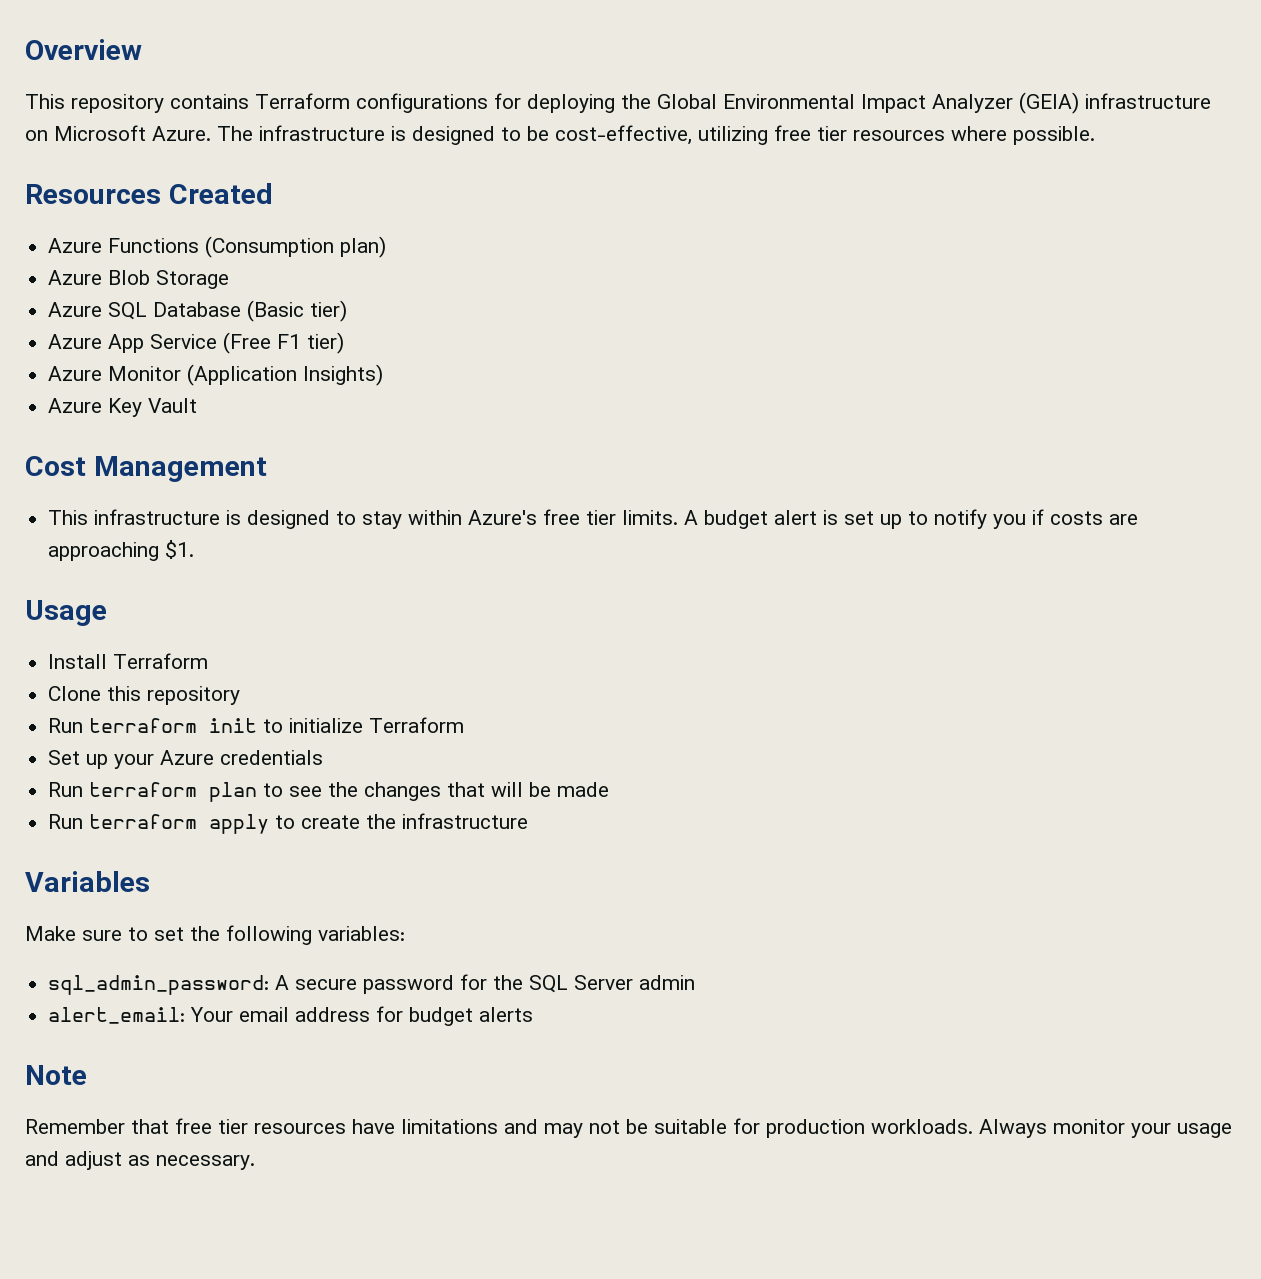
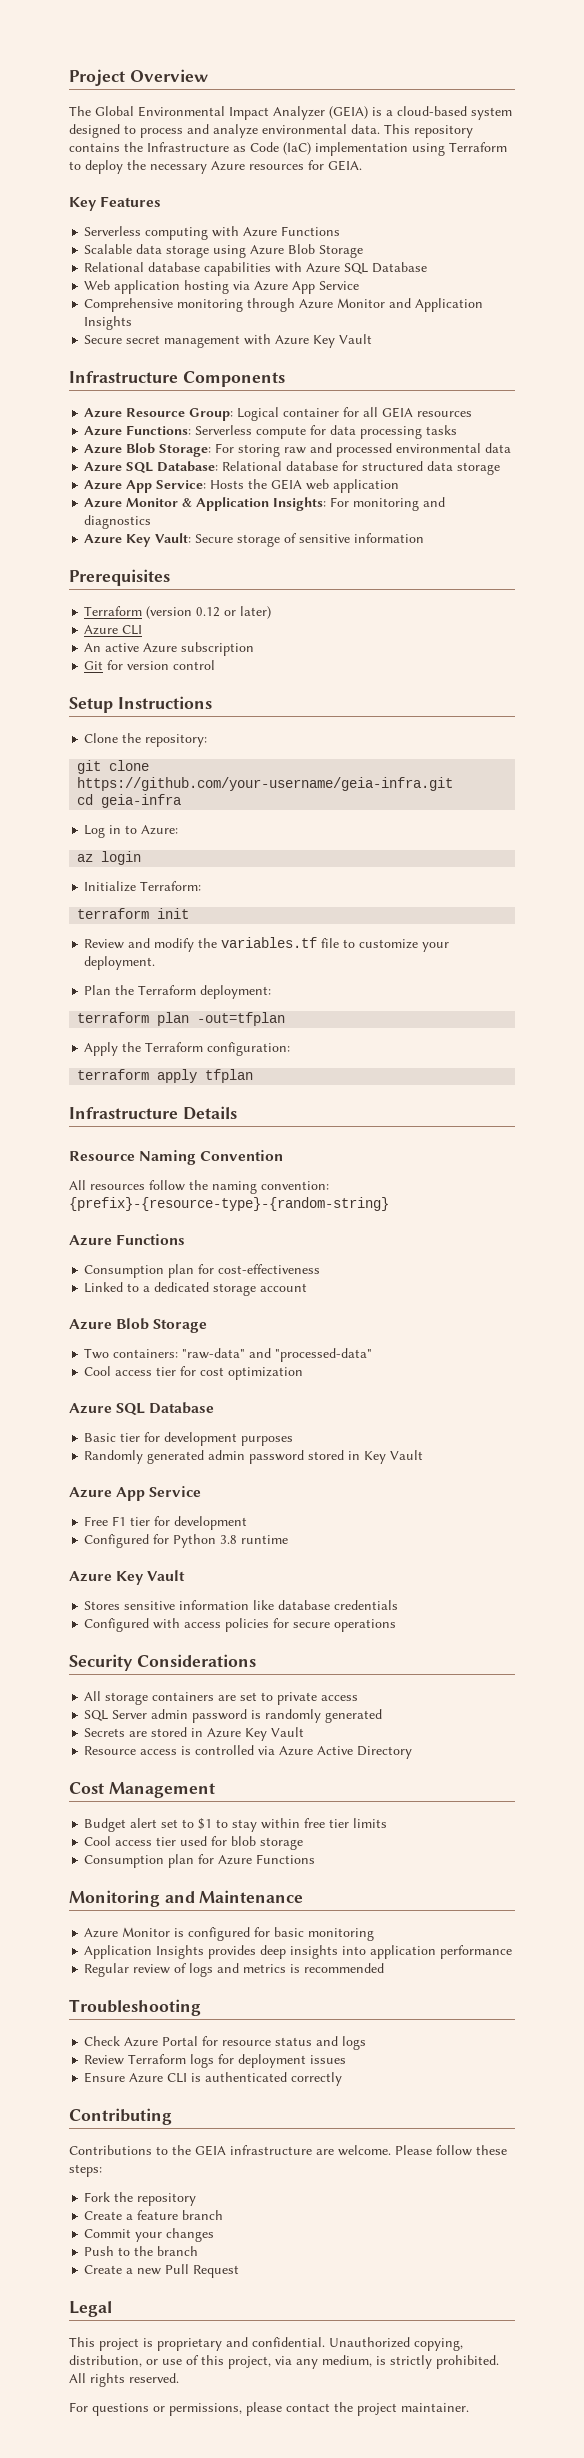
- Overview
+ Project Overview
- This repository contains Terraform configurations for deploying the Global Environmental Impact Analyzer (GEIA) infrastructure on Microsoft Azure. The infrastructure is designed to be cost-effective, utilizing free tier resources where possible.
- Resources Created
- Azure Functions (Consumption plan)
+ The Global Environmental Impact Analyzer (GEIA) is a cloud-based system designed to process and analyze environmental data. This repository contains the Infrastructure as Code (IaC) implementation using Terraform to deploy the necessary Azure resources for GEIA.
+ Key Features
+ Serverless computing with Azure Functions
+ Scalable data storage using Azure Blob Storage
+ Relational database capabilities with Azure SQL Database
+ Web application hosting via Azure App Service
+ Comprehensive monitoring through Azure Monitor and Application Insights
+ Secure secret management with Azure Key Vault
+ Infrastructure Components
+ Azure Resource Group: Logical container for all GEIA resources
+ Azure Functions: Serverless compute for data processing tasks
+ Azure Blob Storage: For storing raw and processed environmental data
+ Azure SQL Database: Relational database for structured data storage
+ Azure App Service: Hosts the GEIA web application
+ Azure Monitor & Application Insights: For monitoring and diagnostics
+ Azure Key Vault: Secure storage of sensitive information
+ Prerequisites
+ Terraform (version 0.12 or later)
+ Azure CLI
+ An active Azure subscription
+ Git for version control
+ Setup Instructions
+ Clone the repository:
+ git clone https://github.com/your-username/geia-infra.git
+ cd geia-infra
+ Log in to Azure:
+ az login
+ Initialize Terraform:
+ terraform init
+ Review and modify the variables.tf file to customize your deployment.
+ Plan the Terraform deployment:
+ terraform plan -out=tfplan
+ Apply the Terraform configuration:
+ terraform apply tfplan
+ Infrastructure Details
+ Resource Naming Convention
+ All resources follow the naming convention: {prefix}-{resource-type}-{random-string}
+ Azure Functions
+ Consumption plan for cost-effectiveness
+ Linked to a dedicated storage account
  Azure Blob Storage
- Azure SQL Database (Basic tier)
- Azure App Service (Free F1 tier)
- Azure Monitor (Application Insights)
+ Two containers: "raw-data" and "processed-data"
+ Cool access tier for cost optimization
+ Azure SQL Database
+ Basic tier for development purposes
+ Randomly generated admin password stored in Key Vault
+ Azure App Service
+ Free F1 tier for development
+ Configured for Python 3.8 runtime
  Azure Key Vault
+ Stores sensitive information like database credentials
+ Configured with access policies for secure operations
+ Security Considerations
+ All storage containers are set to private access
+ SQL Server admin password is randomly generated
+ Secrets are stored in Azure Key Vault
+ Resource access is controlled via Azure Active Directory
  Cost Management
- This infrastructure is designed to stay within Azure's free tier limits. A budget alert is set up to notify you if costs are approaching $1.
- Usage
- Install Terraform
- Clone this repository
- Run terraform init to initialize Terraform
- Set up your Azure credentials
- Run terraform plan to see the changes that will be made
- Run terraform apply to create the infrastructure
- Variables
- Make sure to set the following variables:
- sql_admin_password: A secure password for the SQL Server admin
- alert_email: Your email address for budget alerts
- Note
- Remember that free tier resources have limitations and may not be suitable for production workloads. Always monitor your usage and adjust as necessary.
+ Budget alert set to $1 to stay within free tier limits
+ Cool access tier used for blob storage
+ Consumption plan for Azure Functions
+ Monitoring and Maintenance
+ Azure Monitor is configured for basic monitoring
+ Application Insights provides deep insights into application performance
+ Regular review of logs and metrics is recommended
+ Troubleshooting
+ Check Azure Portal for resource status and logs
+ Review Terraform logs for deployment issues
+ Ensure Azure CLI is authenticated correctly
+ Contributing
+ Contributions to the GEIA infrastructure are welcome. Please follow these steps:
+ Fork the repository
+ Create a feature branch
+ Commit your changes
+ Push to the branch
+ Create a new Pull Request
+ Legal
+ This project is proprietary and confidential. Unauthorized copying, distribution, or use of this project, via any medium, is strictly prohibited. All rights reserved.
+ For questions or permissions, please contact the project maintainer.

